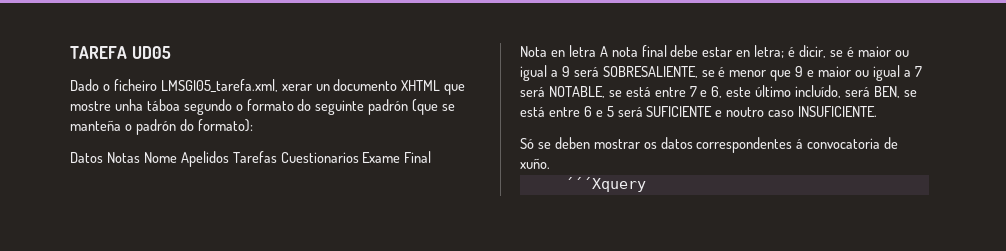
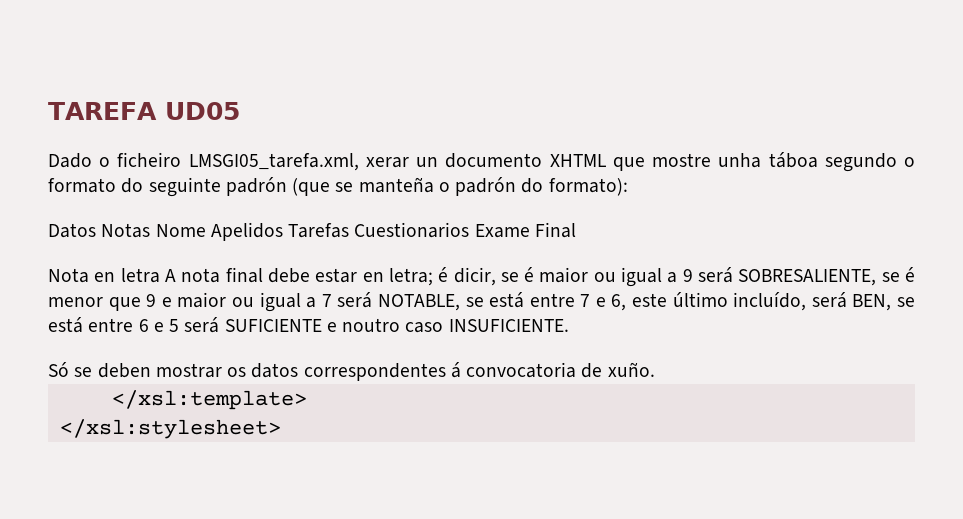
- ´´´Xquery
+ </xsl:template>
+ </xsl:stylesheet>

